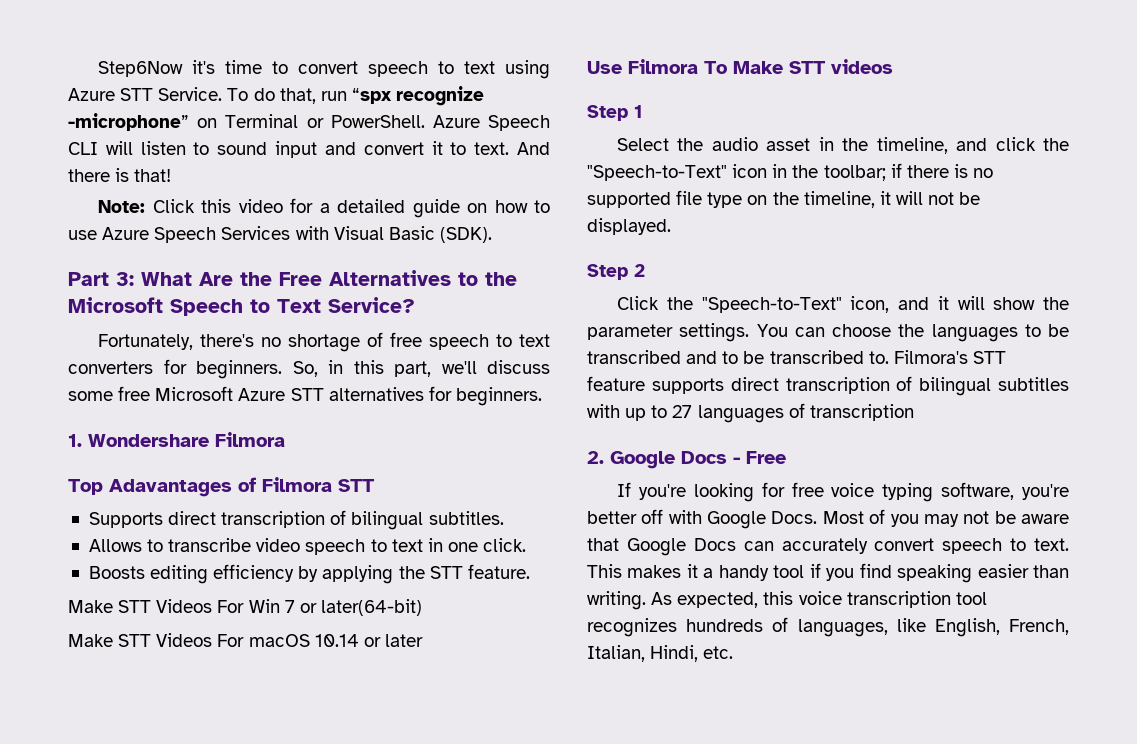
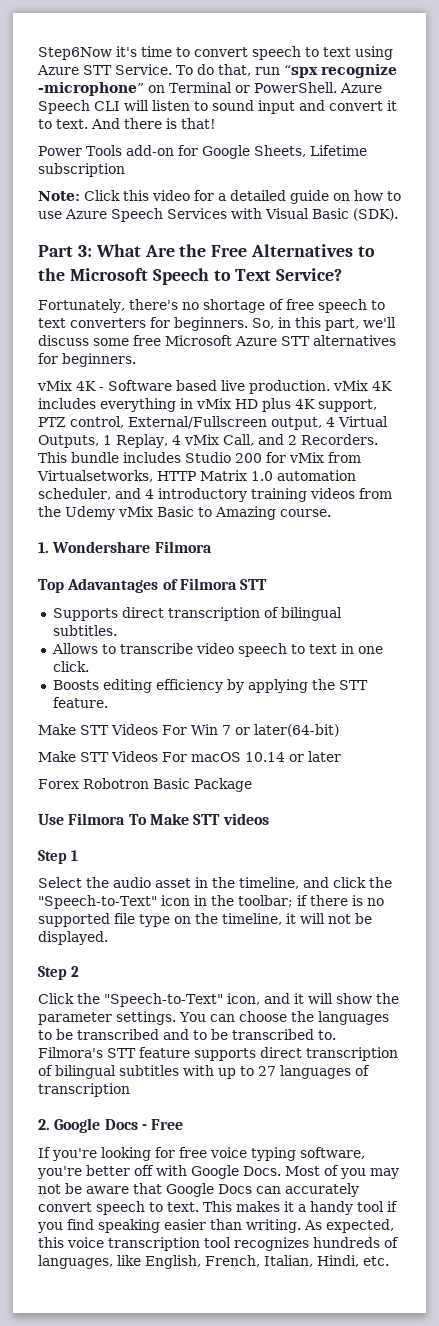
+ Power Tools add-on for Google Sheets, Lifetime subscription
+ vMix 4K - Software based live production. vMix 4K includes everything in vMix HD plus 4K support, PTZ control, External/Fullscreen output, 4 Virtual Outputs, 1 Replay, 4 vMix Call, and 2 Recorders. This bundle includes Studio 200 for vMix from Virtualsetworks, HTTP Matrix 1.0 automation scheduler, and 4 introductory training videos from the Udemy vMix Basic to Amazing course.
+ Forex Robotron Basic Package

